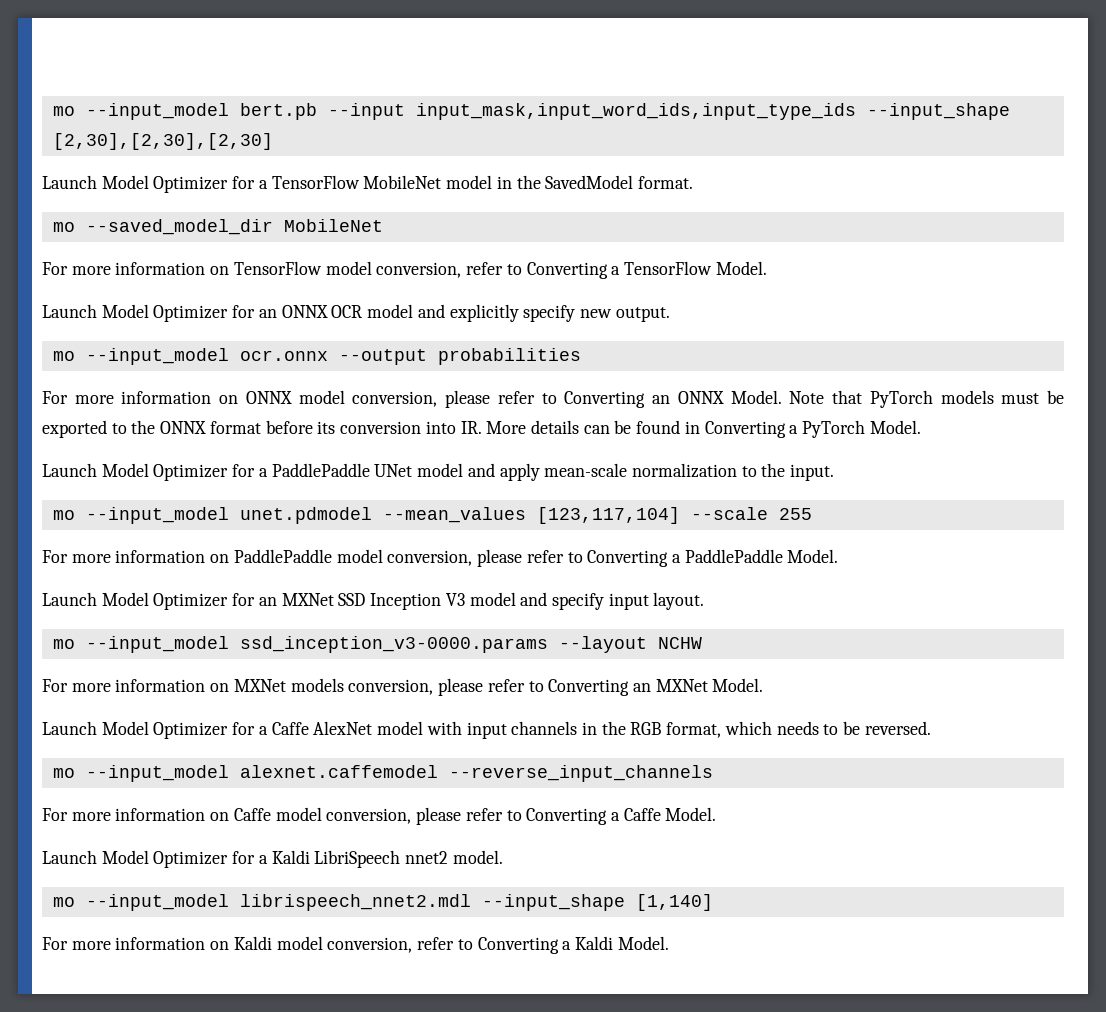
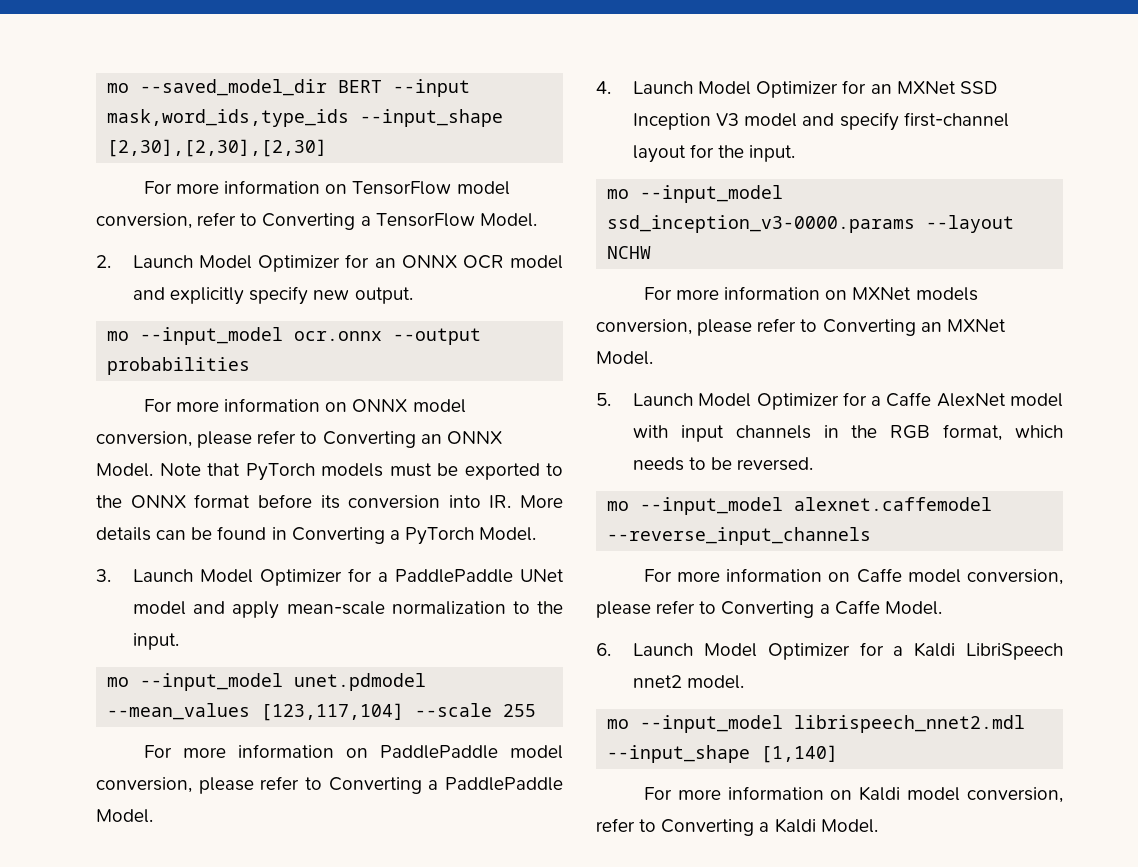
- mo --input_model bert.pb --input input_mask,input_word_ids,input_type_ids --input_shape [2,30],[2,30],[2,30]
- Launch Model Optimizer for a TensorFlow MobileNet model in the SavedModel format.
- mo --saved_model_dir MobileNet
+ mo --saved_model_dir BERT --input mask,word_ids,type_ids --input_shape [2,30],[2,30],[2,30]
- Launch Model Optimizer for an ONNX OCR model and explicitly specify new output.
+ 2. Launch Model Optimizer for an ONNX OCR model and explicitly specify new output.
- Launch Model Optimizer for a PaddlePaddle UNet model and apply mean-scale normalization to the input.
+ 3. Launch Model Optimizer for a PaddlePaddle UNet model and apply mean-scale normalization to the input.
- Launch Model Optimizer for an MXNet SSD Inception V3 model and specify input layout.
+ 4. Launch Model Optimizer for an MXNet SSD Inception V3 model and specify first-channel layout for the input.
- Launch Model Optimizer for a Caffe AlexNet model with input channels in the RGB format, which needs to be reversed.
+ 5. Launch Model Optimizer for a Caffe AlexNet model with input channels in the RGB format, which needs to be reversed.
- Launch Model Optimizer for a Kaldi LibriSpeech nnet2 model.
+ 6. Launch Model Optimizer for a Kaldi LibriSpeech nnet2 model.

